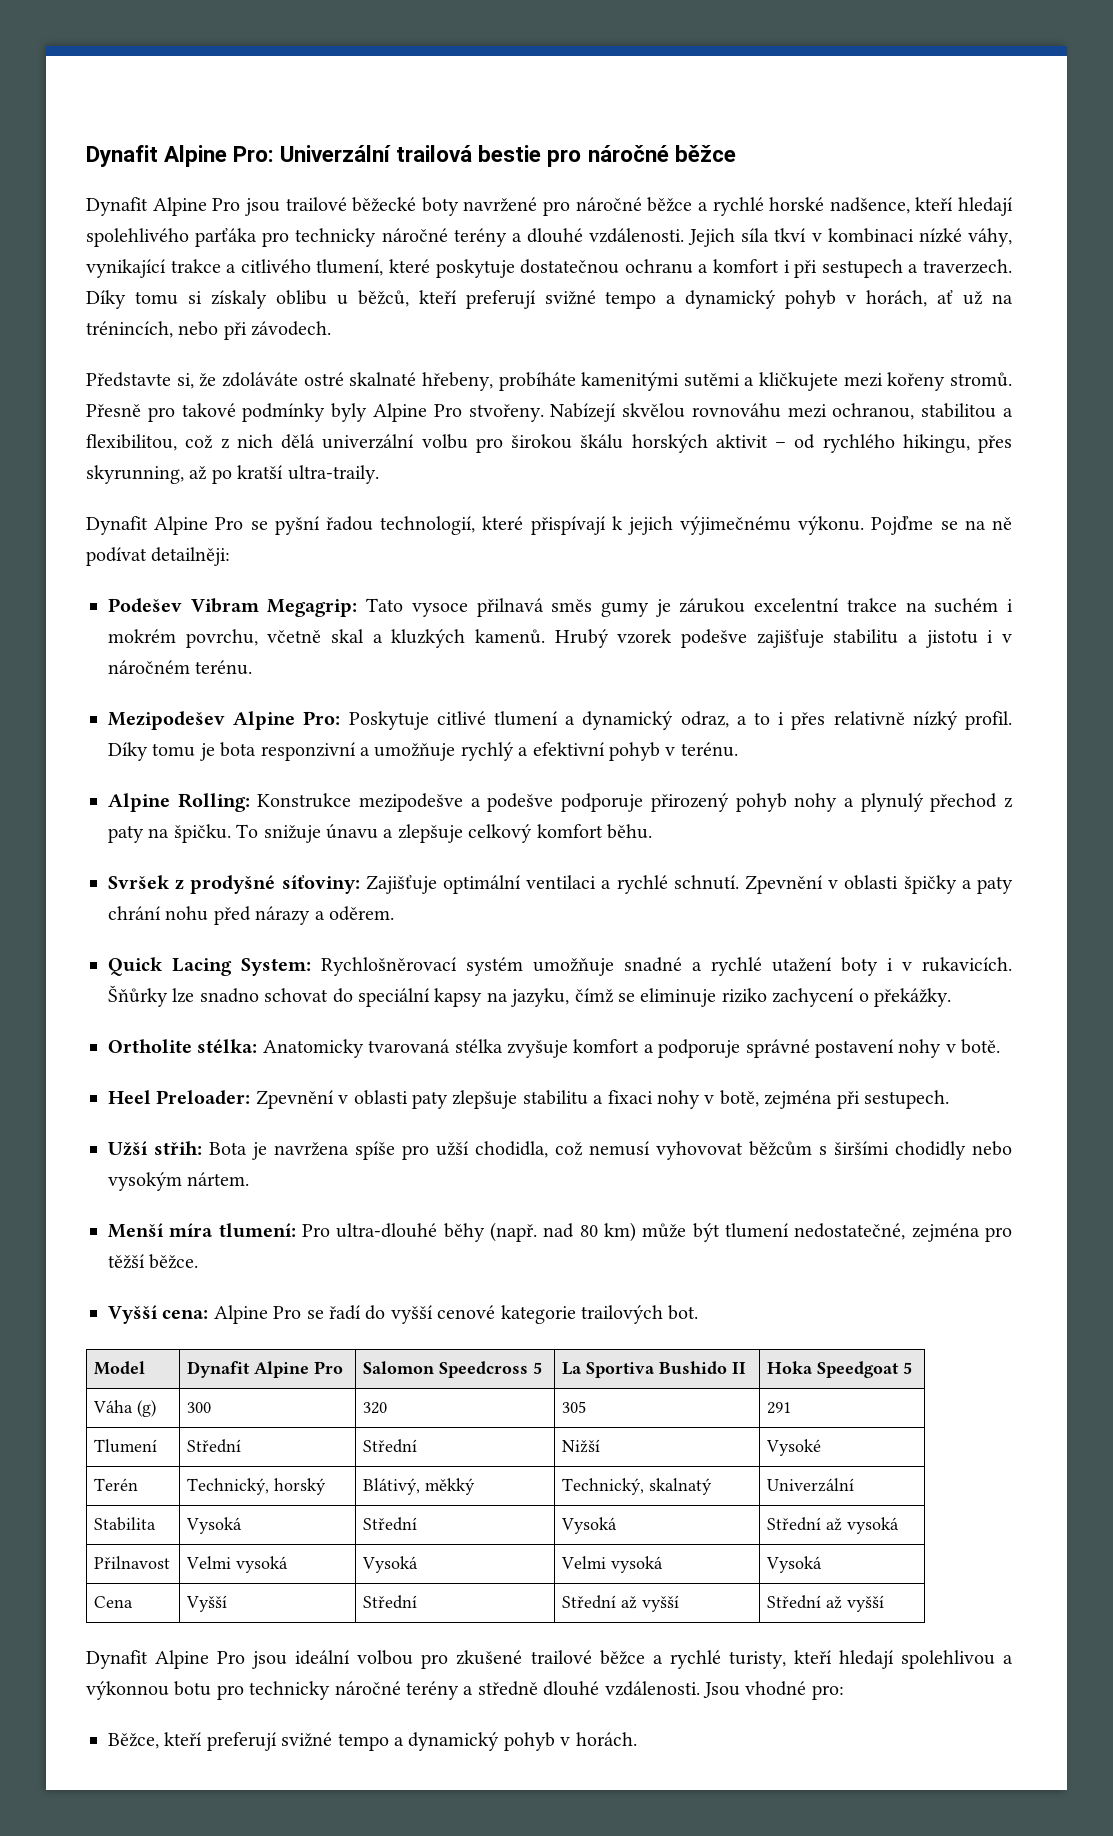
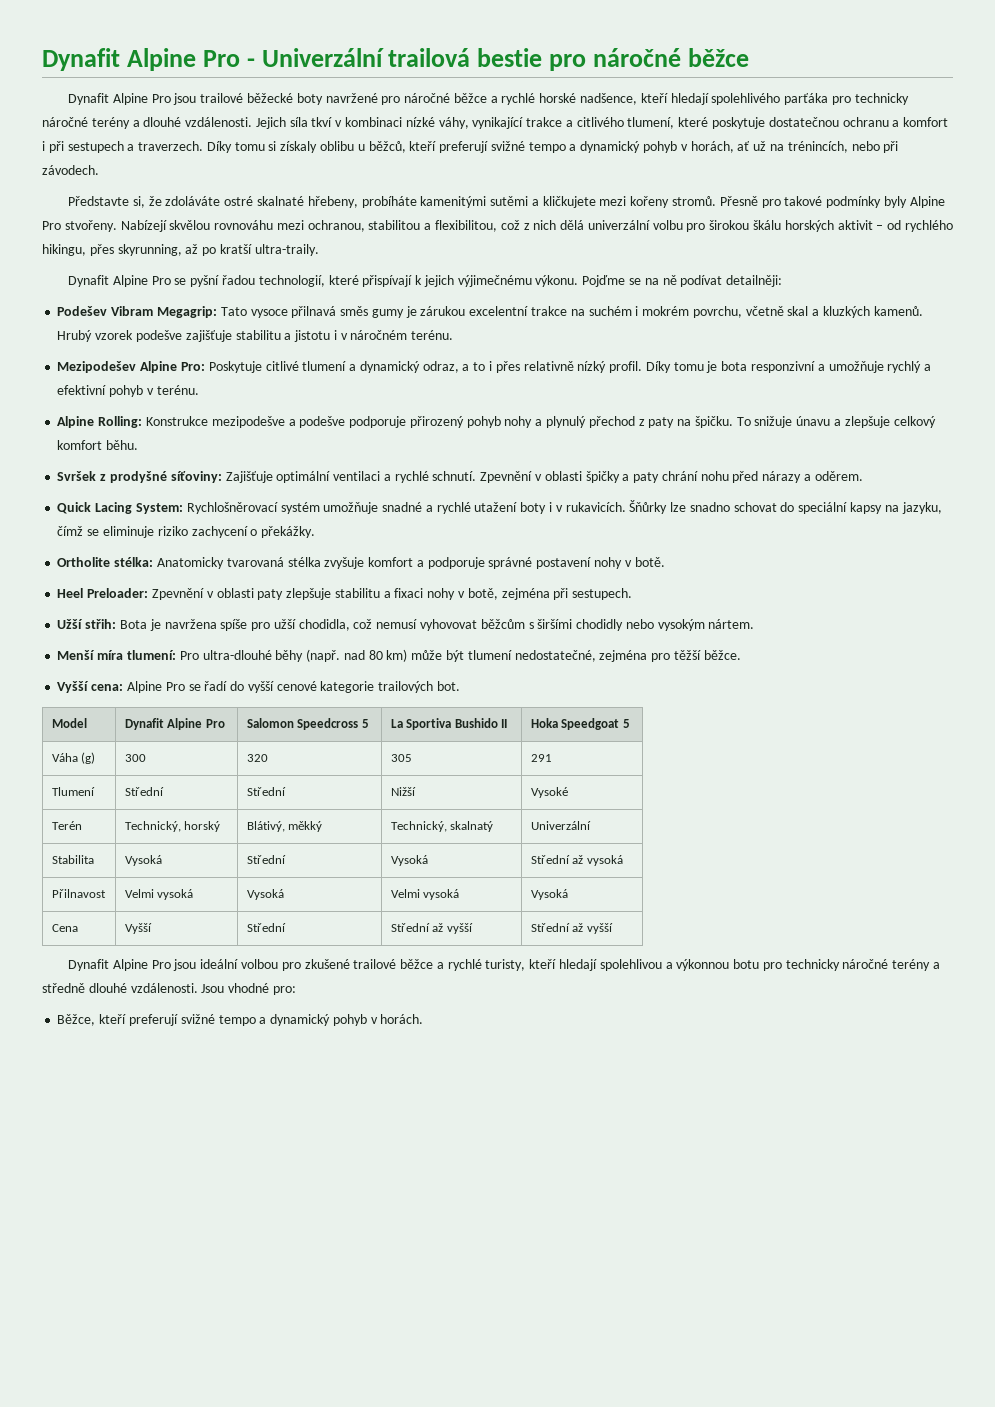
- Dynafit Alpine Pro: Univerzální trailová bestie pro náročné běžce
+ Dynafit Alpine Pro - Univerzální trailová bestie pro náročné běžce

